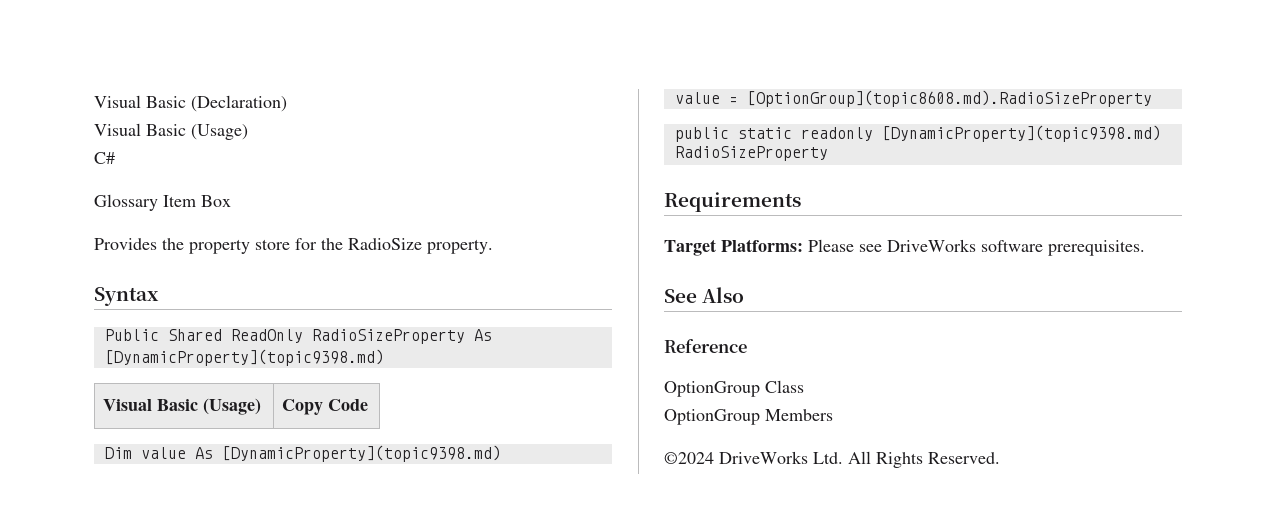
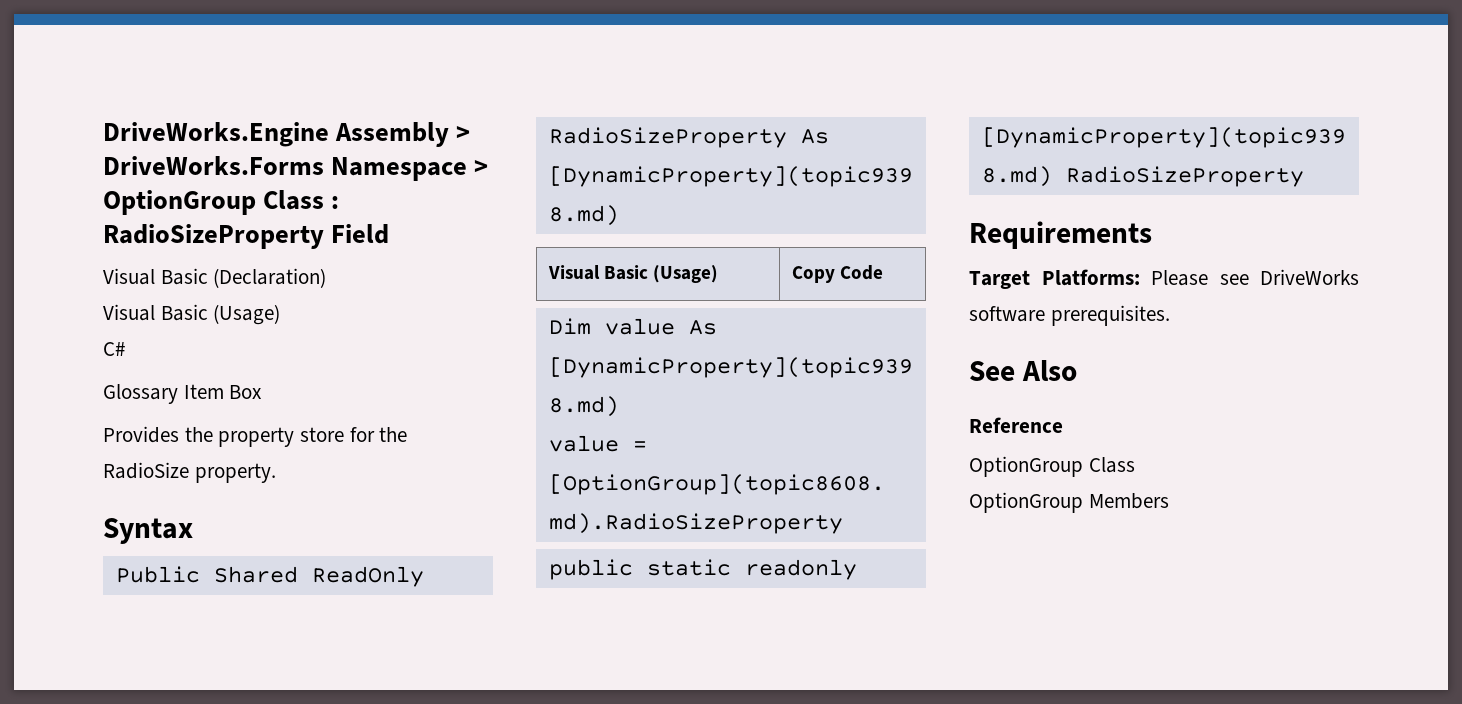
+ DriveWorks.Engine Assembly > DriveWorks.Forms Namespace > OptionGroup Class : RadioSizeProperty Field
- ©2024 DriveWorks Ltd. All Rights Reserved.

